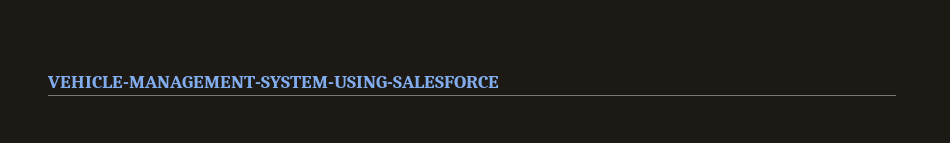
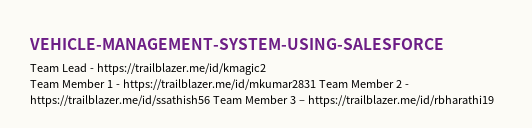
+ Team Lead - https://trailblazer.me/id/kmagic2
+ Team Member 1 - https://trailblazer.me/id/mkumar2831 Team Member 2 - https://trailblazer.me/id/ssathish56 Team Member 3 – https://trailblazer.me/id/rbharathi19

